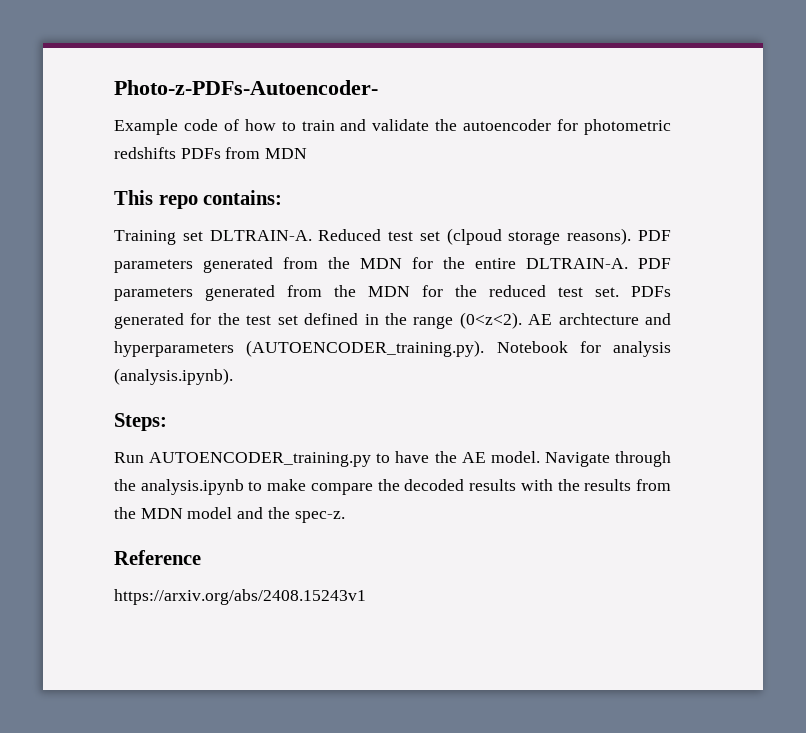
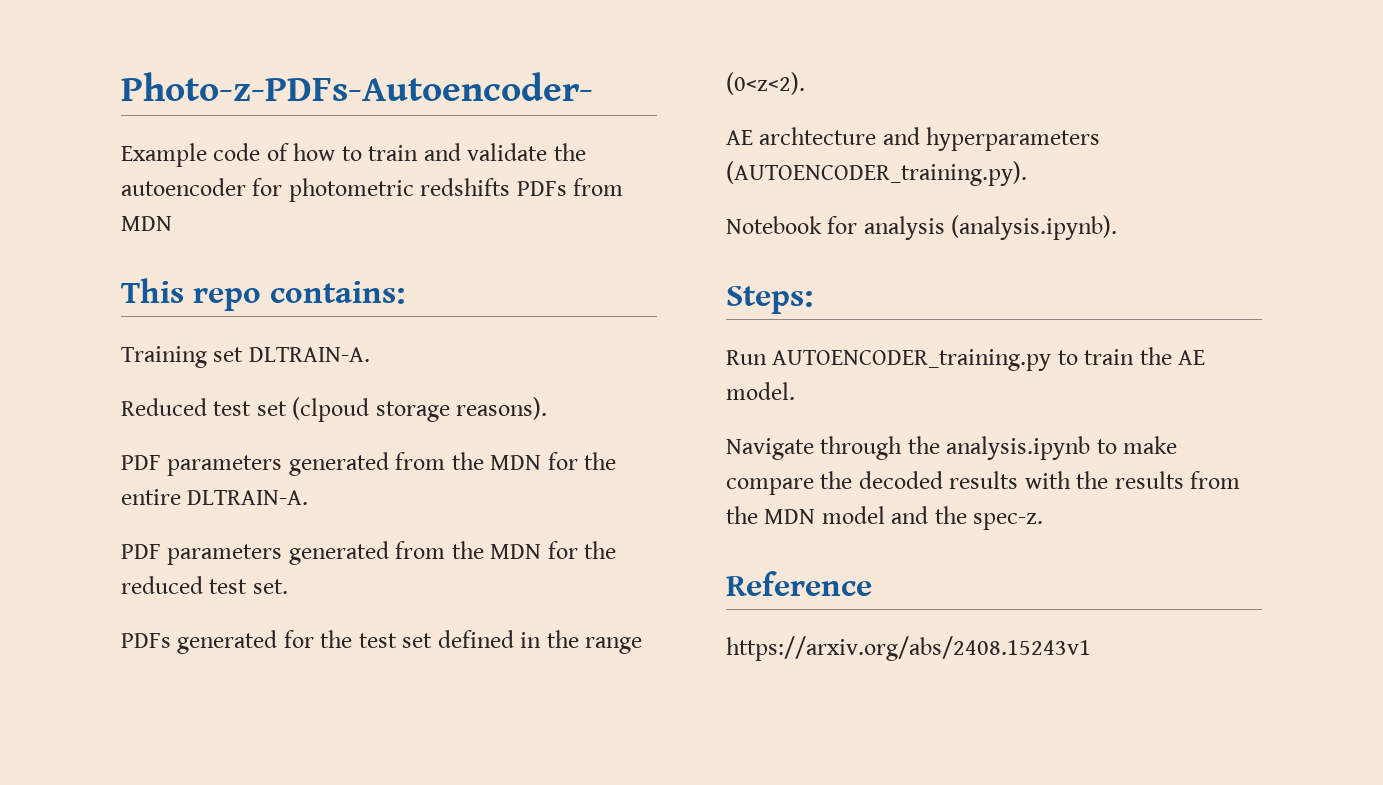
- Training set DLTRAIN-A. Reduced test set (clpoud storage reasons). PDF parameters generated from the MDN for the entire DLTRAIN-A. PDF parameters generated from the MDN for the reduced test set. PDFs generated for the test set defined in the range (0<z<2). AE archtecture and hyperparameters (AUTOENCODER_training.py). Notebook for analysis (analysis.ipynb).
+ Training set DLTRAIN-A.
+ Reduced test set (clpoud storage reasons).
+ PDF parameters generated from the MDN for the entire DLTRAIN-A.
+ PDF parameters generated from the MDN for the reduced test set.
+ PDFs generated for the test set defined in the range (0<z<2).
+ AE archtecture and hyperparameters (AUTOENCODER_training.py).
+ Notebook for analysis (analysis.ipynb).
- Run AUTOENCODER_training.py to have the AE model. Navigate through the analysis.ipynb to make compare the decoded results with the results from the MDN model and the spec-z.
+ Run AUTOENCODER_training.py to train the AE model.
+ Navigate through the analysis.ipynb to make compare the decoded results with the results from the MDN model and the spec-z.

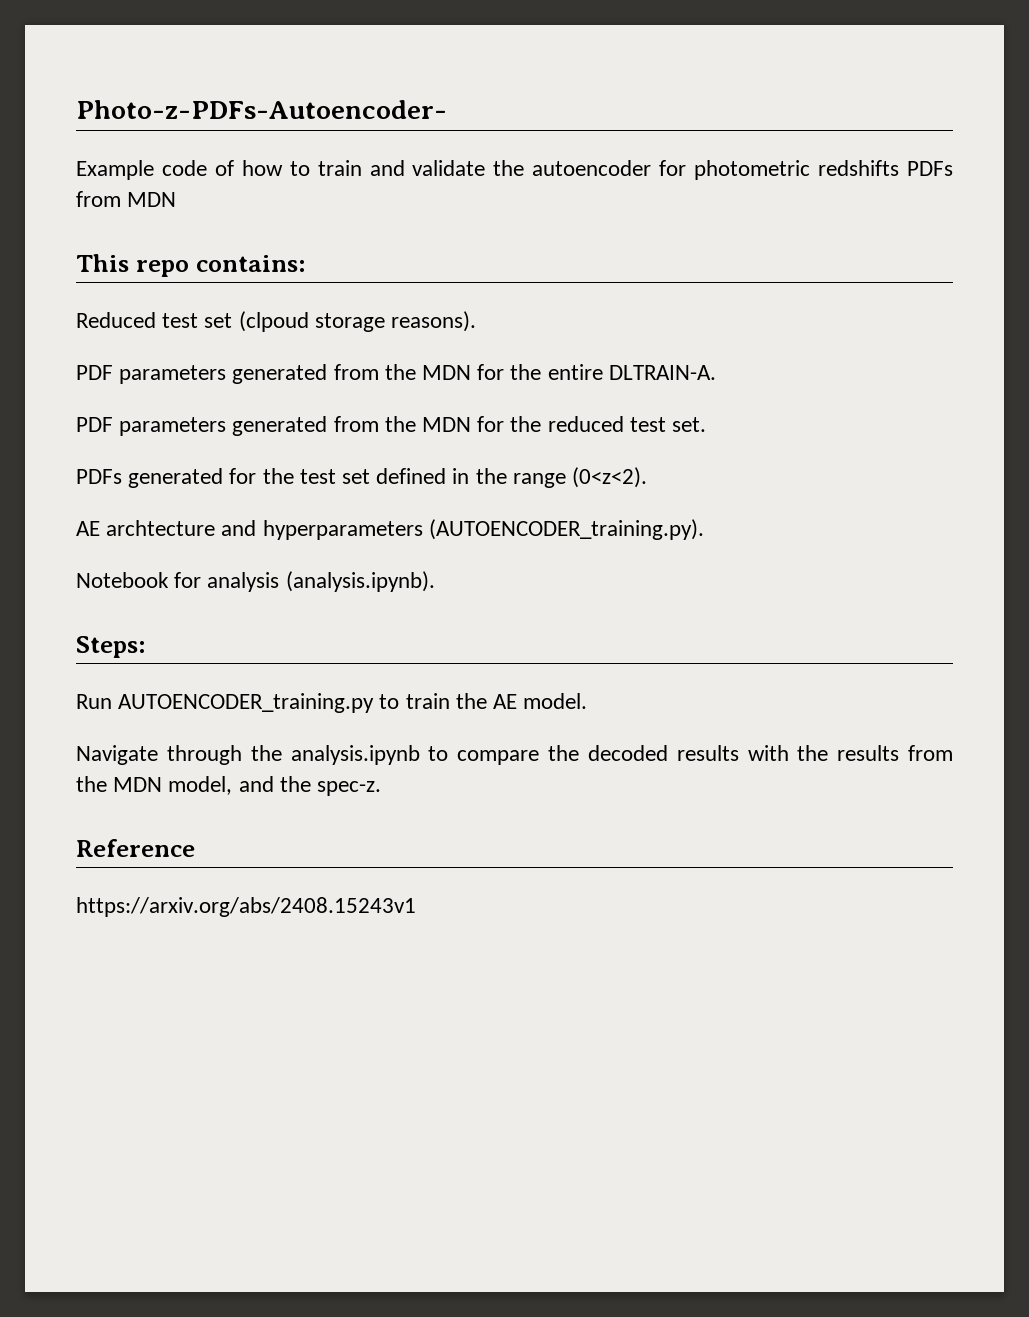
- Training set DLTRAIN-A.
- Navigate through the analysis.ipynb to make compare the decoded results with the results from the MDN model and the spec-z.
+ Navigate through the analysis.ipynb to compare the decoded results with the results from the MDN model, and the spec-z.

